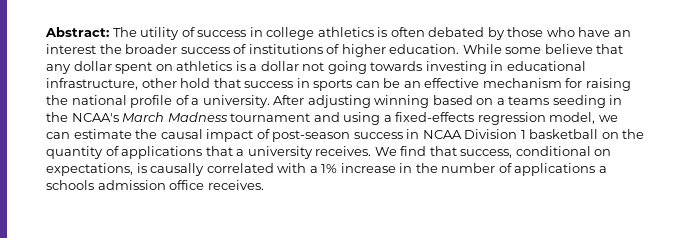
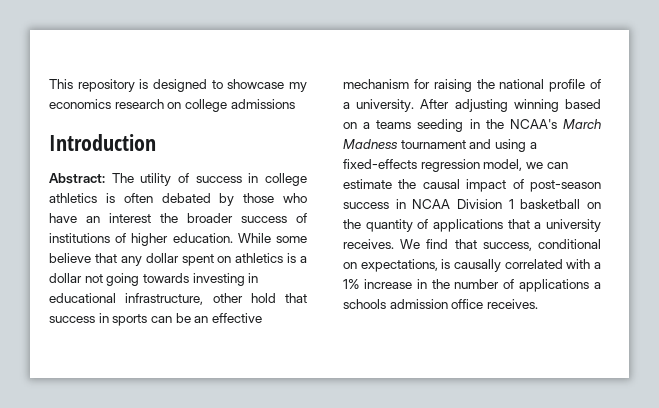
+ This repository is designed to showcase my economics research on college admissions
+ Introduction

